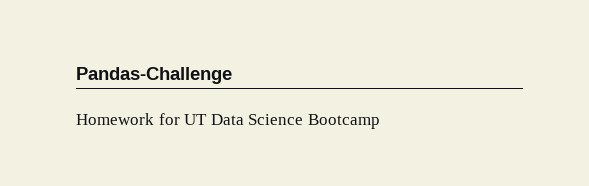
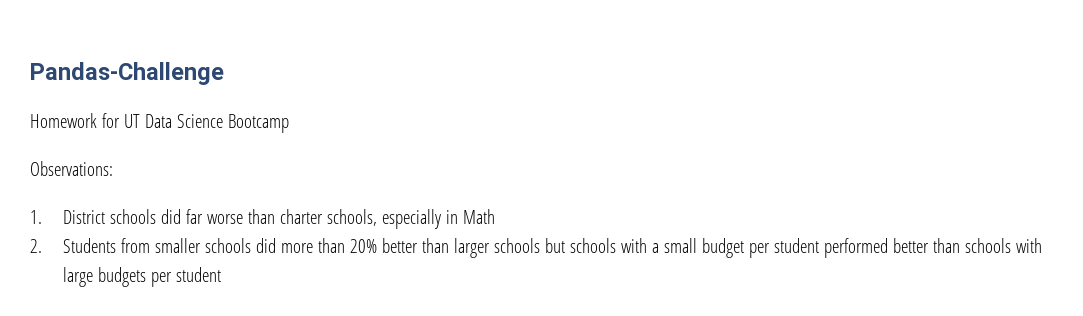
+ Observations:
+ 1. District schools did far worse than charter schools, especially in Math
+ 2. Students from smaller schools did more than 20% better than larger schools but schools with a small budget per student performed better than schools with large budgets per student

